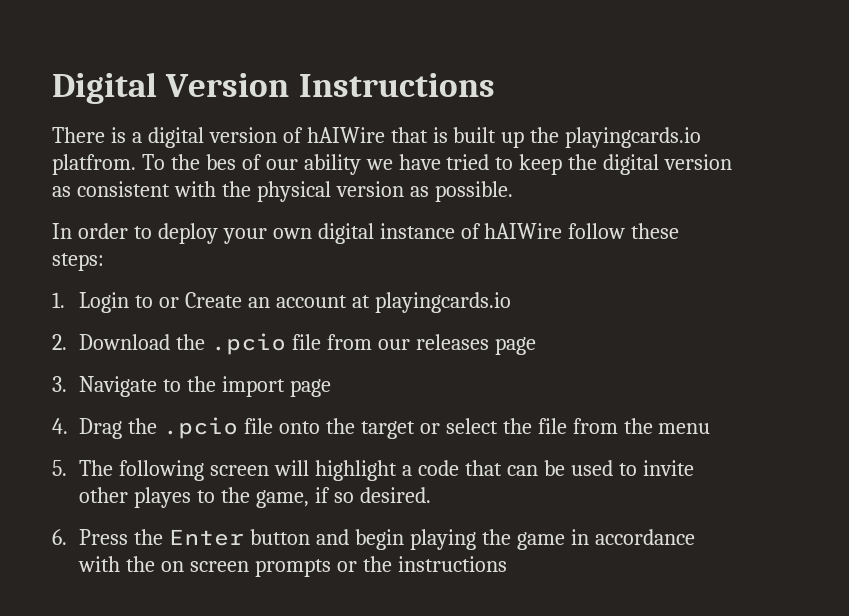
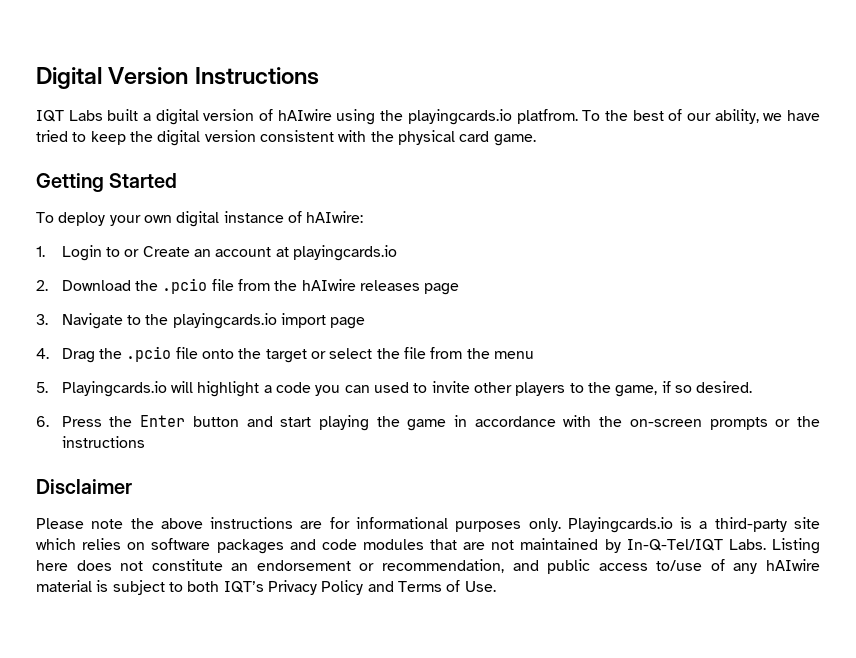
- There is a digital version of hAIWire that is built up the playingcards.io platfrom.
+ IQT Labs built a digital version of hAIwire using the playingcards.io platfrom.
- To the bes of our ability we have tried to keep the digital version as consistent with the physical version as possible.
- In order to deploy your own digital instance of hAIWire follow these steps:
+ To the best of our ability, we have tried to keep the digital version consistent with the physical card game.
+ Getting Started
+ To deploy your own digital instance of hAIwire:
- 2. Download the .pcio file from our releases page
+ 2. Download the .pcio file from the hAIwire releases page
- 3. Navigate to the import page
+ 3. Navigate to the playingcards.io import page
- 5. The following screen will highlight a code that can be used to invite other playes to the game, if so desired.
+ 5. Playingcards.io will highlight a code you can used to invite other players to the game, if so desired.
- 6. Press the Enter button and begin playing the game in accordance with the on screen prompts or the instructions
+ 6. Press the Enter button and start playing the game in accordance with the on-screen prompts or the instructions
+ Disclaimer
+ Please note the above instructions are for informational purposes only. Playingcards.io is a third-party site which relies on software packages and code modules that are not maintained by In-Q-Tel/IQT Labs. Listing here does not constitute an endorsement or recommendation, and public access to/use of any hAIwire material is subject to both IQT’s Privacy Policy and Terms of Use.

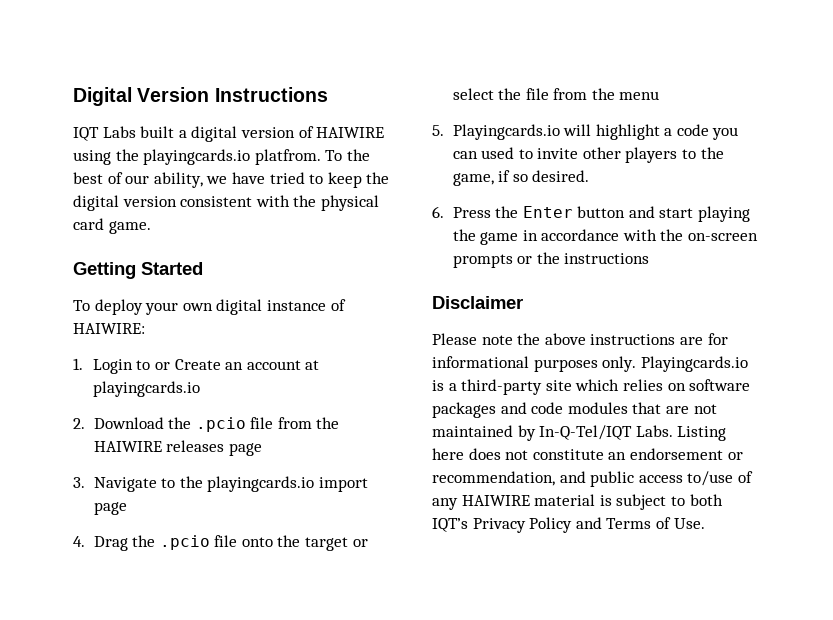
- IQT Labs built a digital version of hAIwire using the playingcards.io platfrom.
+ IQT Labs built a digital version of HAIWIRE using the playingcards.io platfrom.
- To deploy your own digital instance of hAIwire:
+ To deploy your own digital instance of HAIWIRE:
- 2. Download the .pcio file from the hAIwire releases page
+ 2. Download the .pcio file from the HAIWIRE releases page
- Listing here does not constitute an endorsement or recommendation, and public access to/use of any hAIwire material is subject to both IQT’s Privacy Policy and Terms of Use.
+ Listing here does not constitute an endorsement or recommendation, and public access to/use of any HAIWIRE material is subject to both IQT’s Privacy Policy and Terms of Use.

